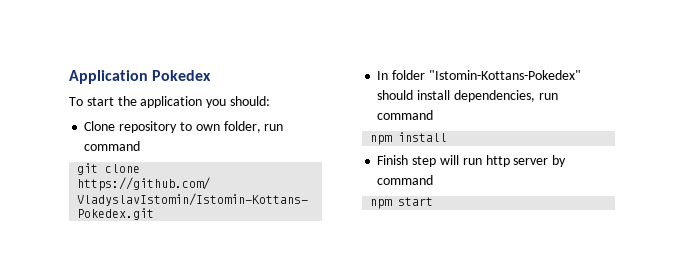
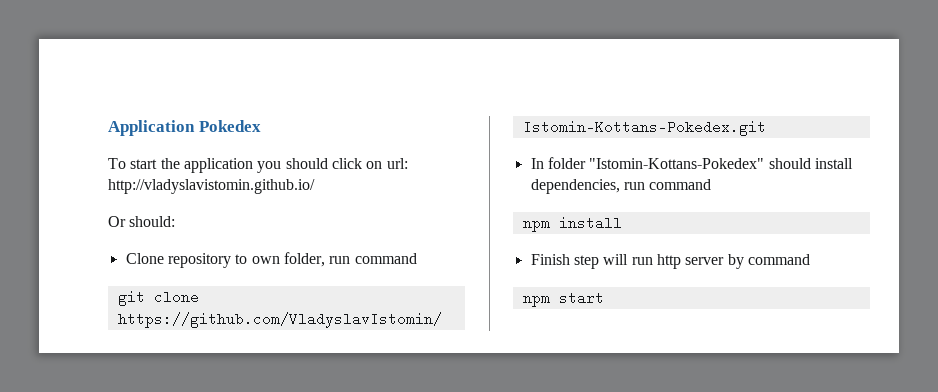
- To start the application you should:
+ To start the application you should click on url: http://vladyslavistomin.github.io/
+ Or should:

